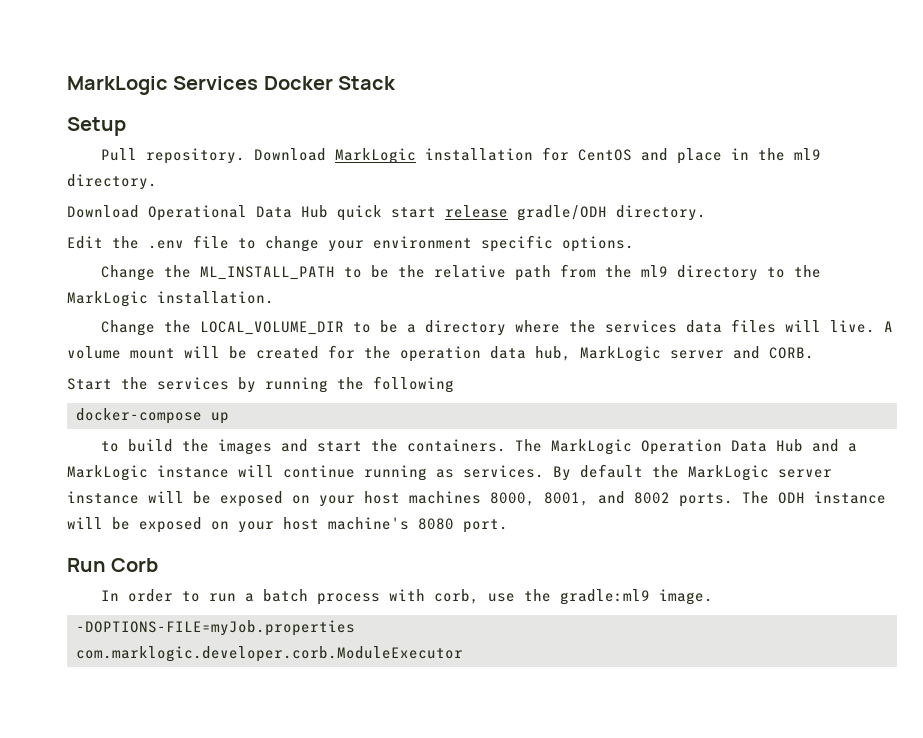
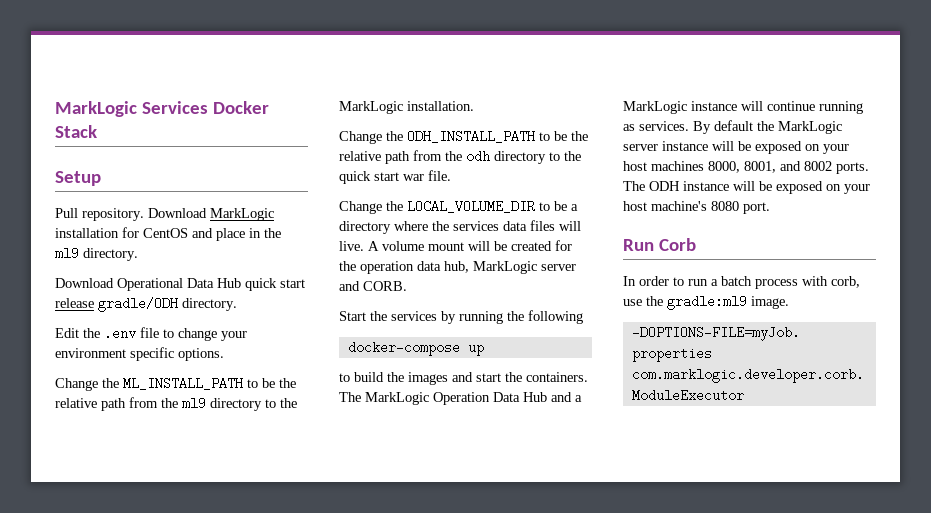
+ Change the ODH_INSTALL_PATH to be the relative path from the odh directory to the quick start war file.

